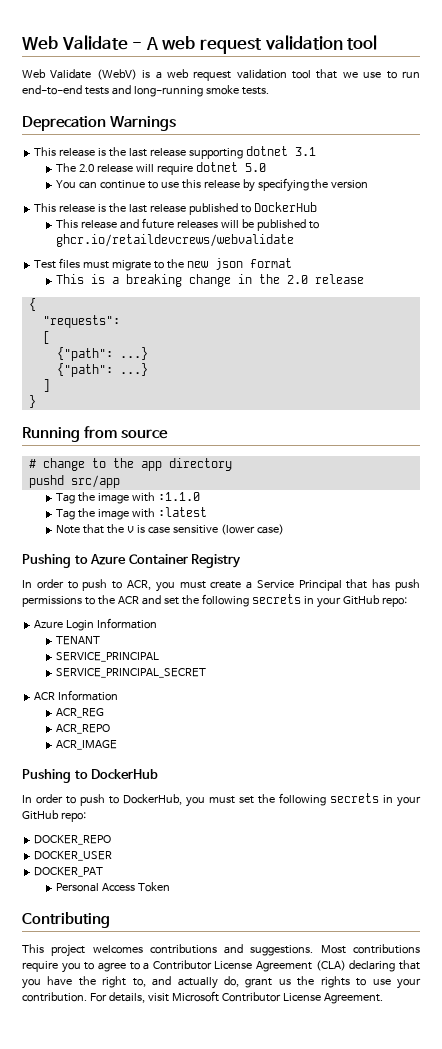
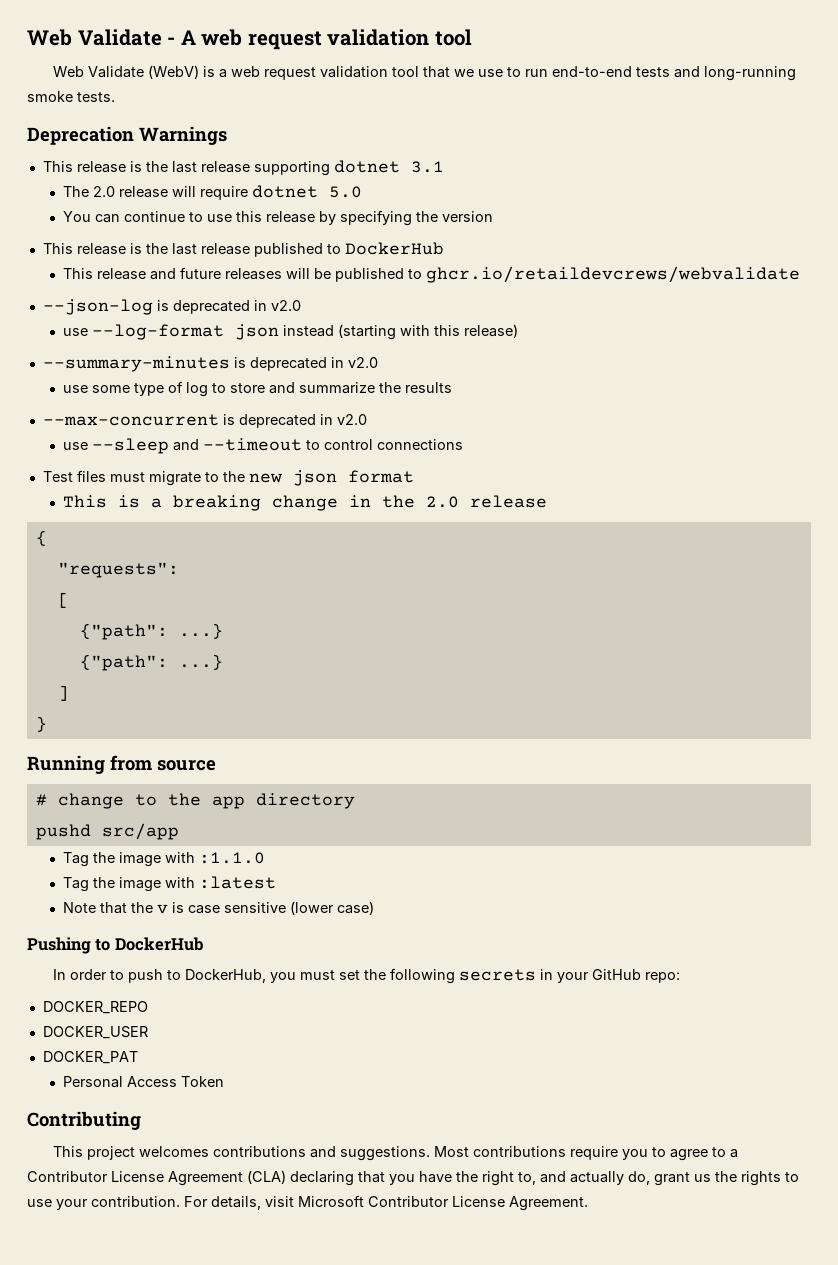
+ --json-log is deprecated in v2.0
+ use --log-format json instead (starting with this release)
+ --summary-minutes is deprecated in v2.0
+ use some type of log to store and summarize the results
+ --max-concurrent is deprecated in v2.0
+ use --sleep and --timeout to control connections
- Pushing to Azure Container Registry
- In order to push to ACR, you must create a Service Principal that has push permissions to the ACR and set the following secrets in your GitHub repo:
- Azure Login Information
- TENANT
- SERVICE_PRINCIPAL
- SERVICE_PRINCIPAL_SECRET
- ACR Information
- ACR_REG
- ACR_REPO
- ACR_IMAGE

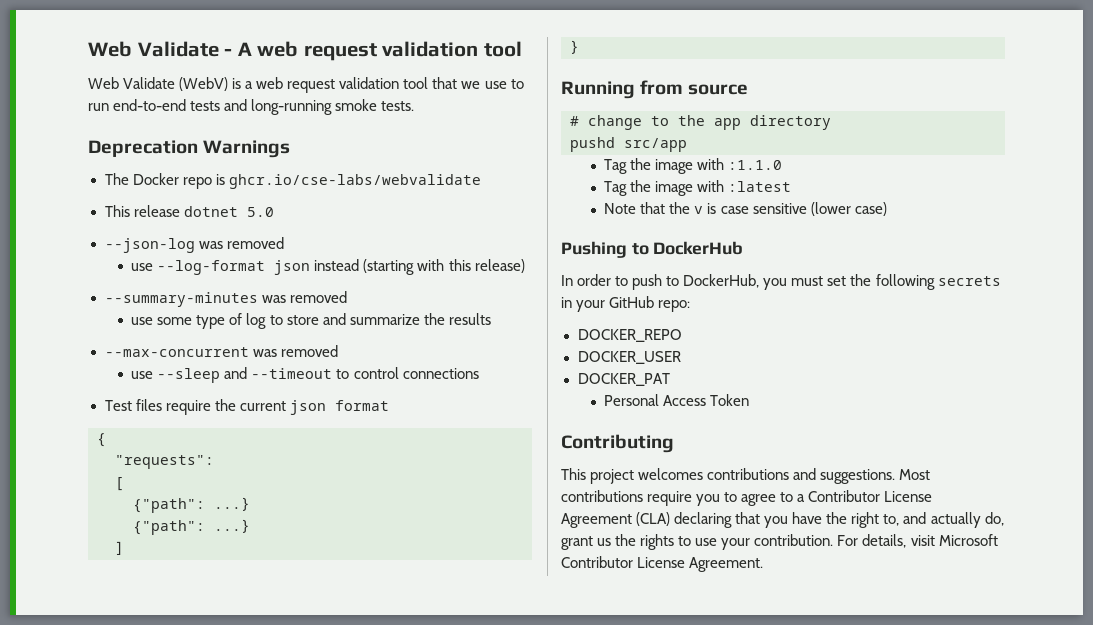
- This release is the last release supporting dotnet 3.1
- The 2.0 release will require dotnet 5.0
- You can continue to use this release by specifying the version
- This release is the last release published to DockerHub
- This release and future releases will be published to ghcr.io/retaildevcrews/webvalidate
- --json-log is deprecated in v2.0
+ The Docker repo is ghcr.io/cse-labs/webvalidate
+ This release dotnet 5.0
+ --json-log was removed
- --summary-minutes is deprecated in v2.0
+ --summary-minutes was removed
- --max-concurrent is deprecated in v2.0
+ --max-concurrent was removed
- Test files must migrate to the new json format
- This is a breaking change in the 2.0 release
+ Test files require the current json format

